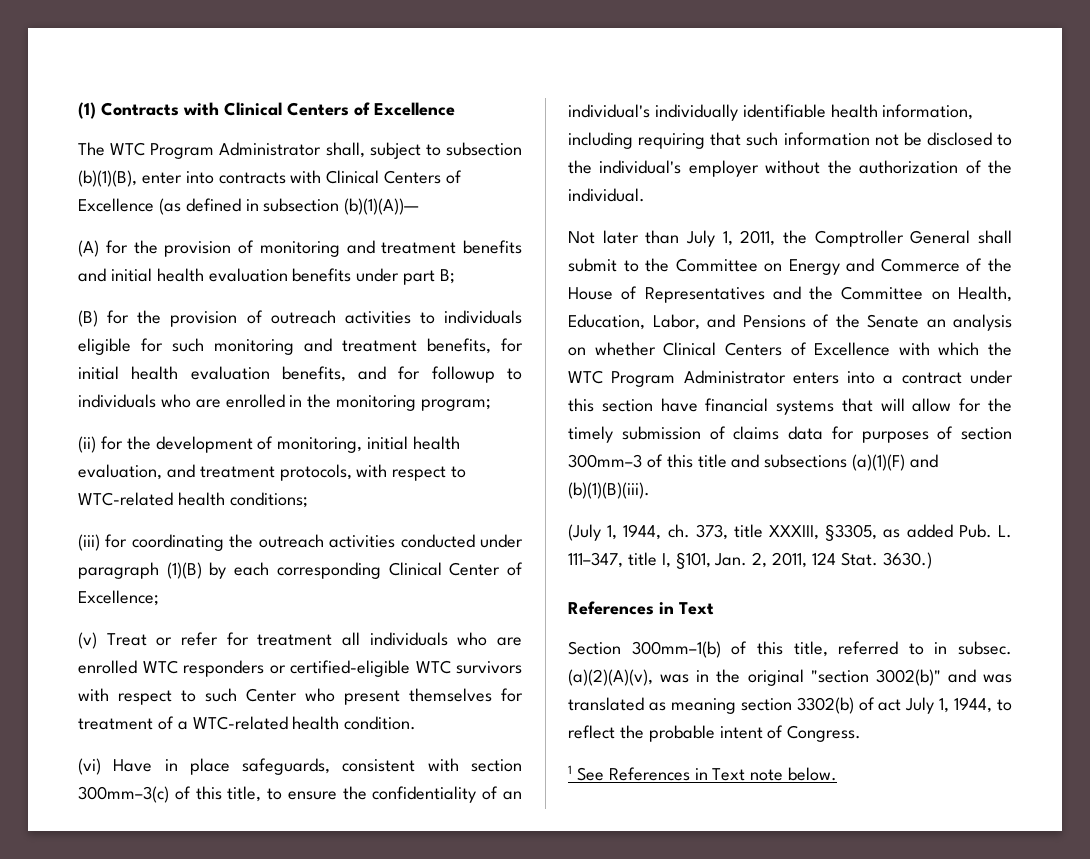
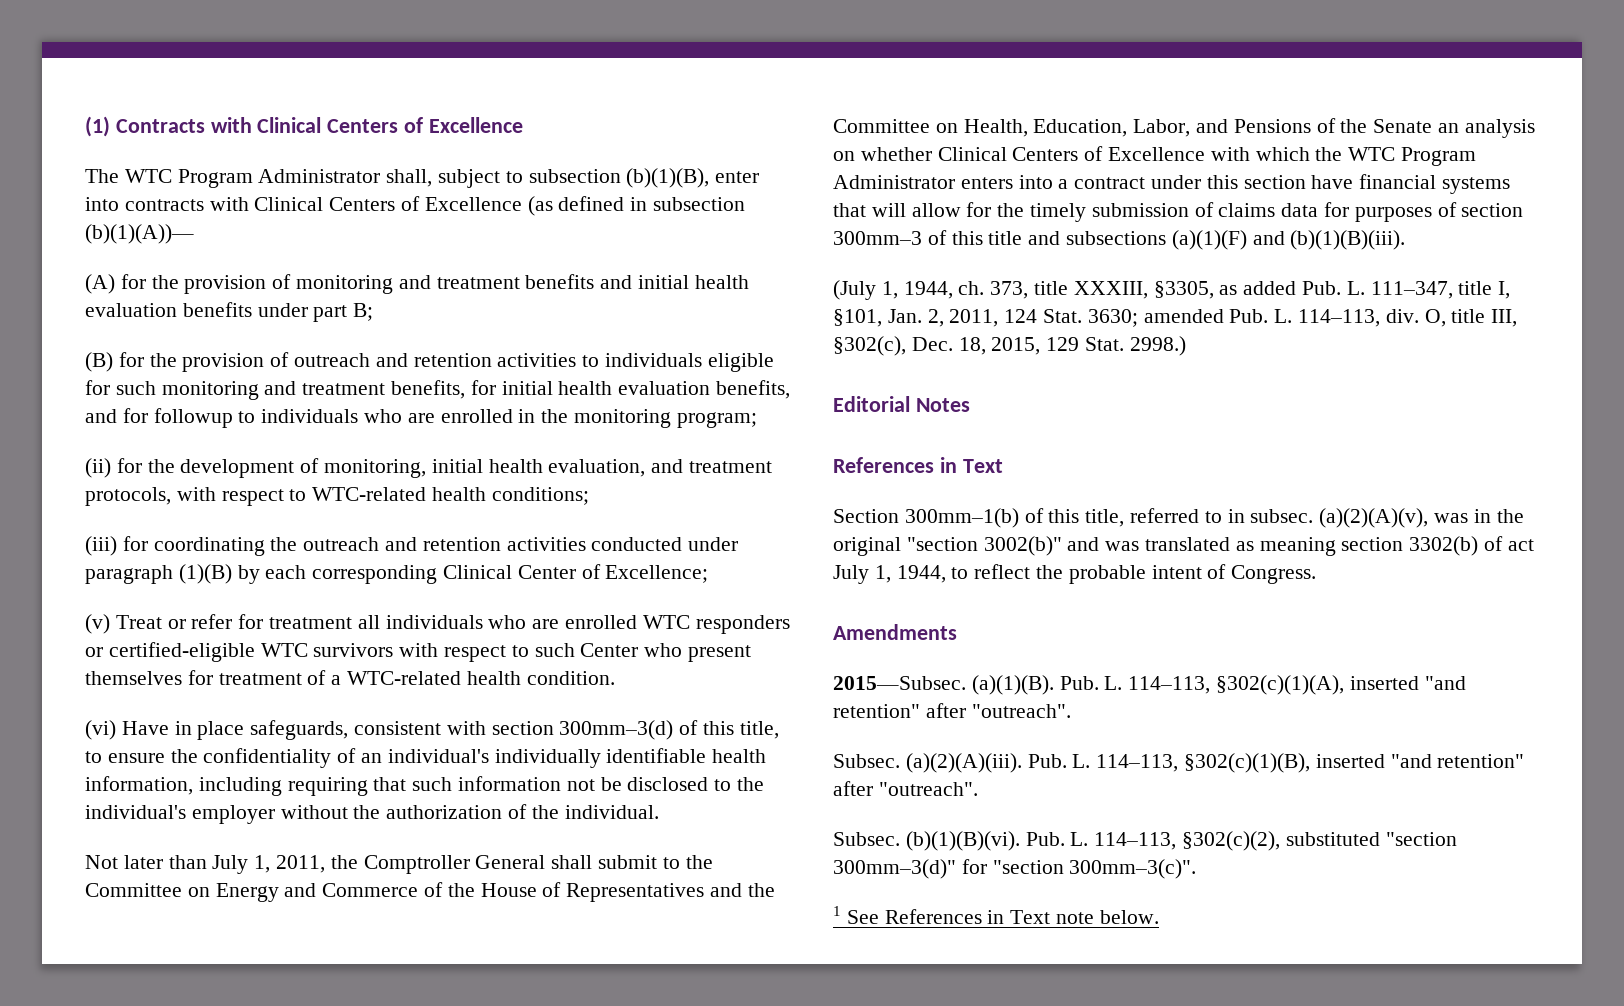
- (B) for the provision of outreach activities to individuals eligible for such monitoring and treatment benefits, for initial health evaluation benefits, and for followup to individuals who are enrolled in the monitoring program;
+ (B) for the provision of outreach and retention activities to individuals eligible for such monitoring and treatment benefits, for initial health evaluation benefits, and for followup to individuals who are enrolled in the monitoring program;
- (iii) for coordinating the outreach activities conducted under paragraph (1)(B) by each corresponding Clinical Center of Excellence;
+ (iii) for coordinating the outreach and retention activities conducted under paragraph (1)(B) by each corresponding Clinical Center of Excellence;
- (vi) Have in place safeguards, consistent with section 300mm–3(c) of this title, to ensure the confidentiality of an individual's individually identifiable health information, including requiring that such information not be disclosed to the individual's employer without the authorization of the individual.
+ (vi) Have in place safeguards, consistent with section 300mm–3(d) of this title, to ensure the confidentiality of an individual's individually identifiable health information, including requiring that such information not be disclosed to the individual's employer without the authorization of the individual.
- 3630.)
+ 3630; amended Pub. L. 114–113, div. O, title III, §302(c), Dec. 18, 2015, 129 Stat. 2998.)
+ Editorial Notes
+ Amendments
+ 2015—Subsec. (a)(1)(B). Pub. L. 114–113, §302(c)(1)(A), inserted "and retention" after "outreach".
+ Subsec. (a)(2)(A)(iii). Pub. L. 114–113, §302(c)(1)(B), inserted "and retention" after "outreach".
+ Subsec. (b)(1)(B)(vi). Pub. L. 114–113, §302(c)(2), substituted "section 300mm–3(d)" for "section 300mm–3(c)".

